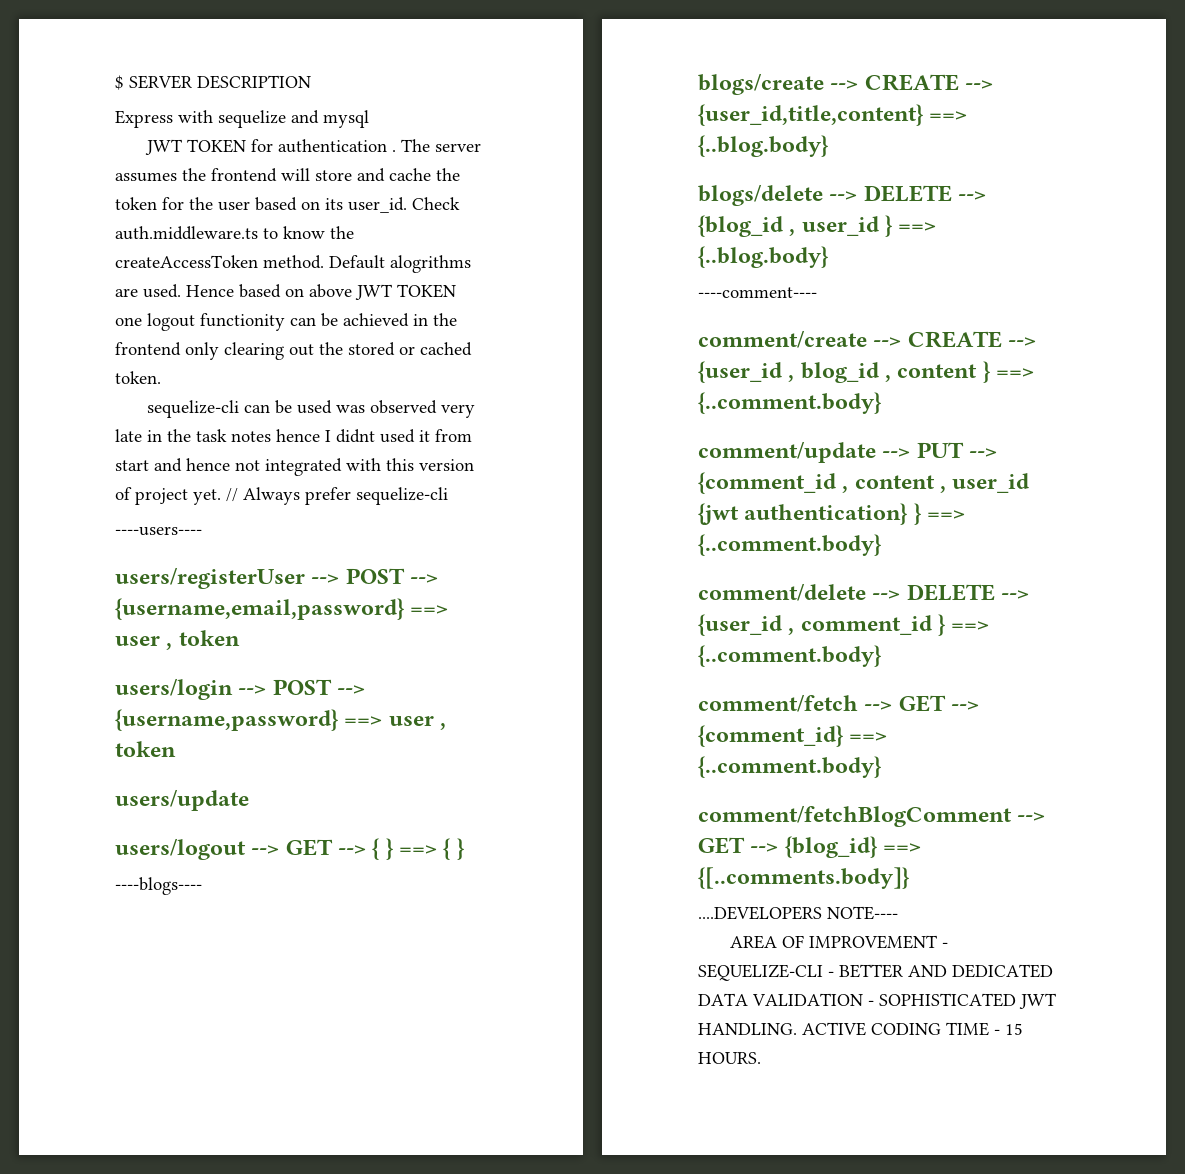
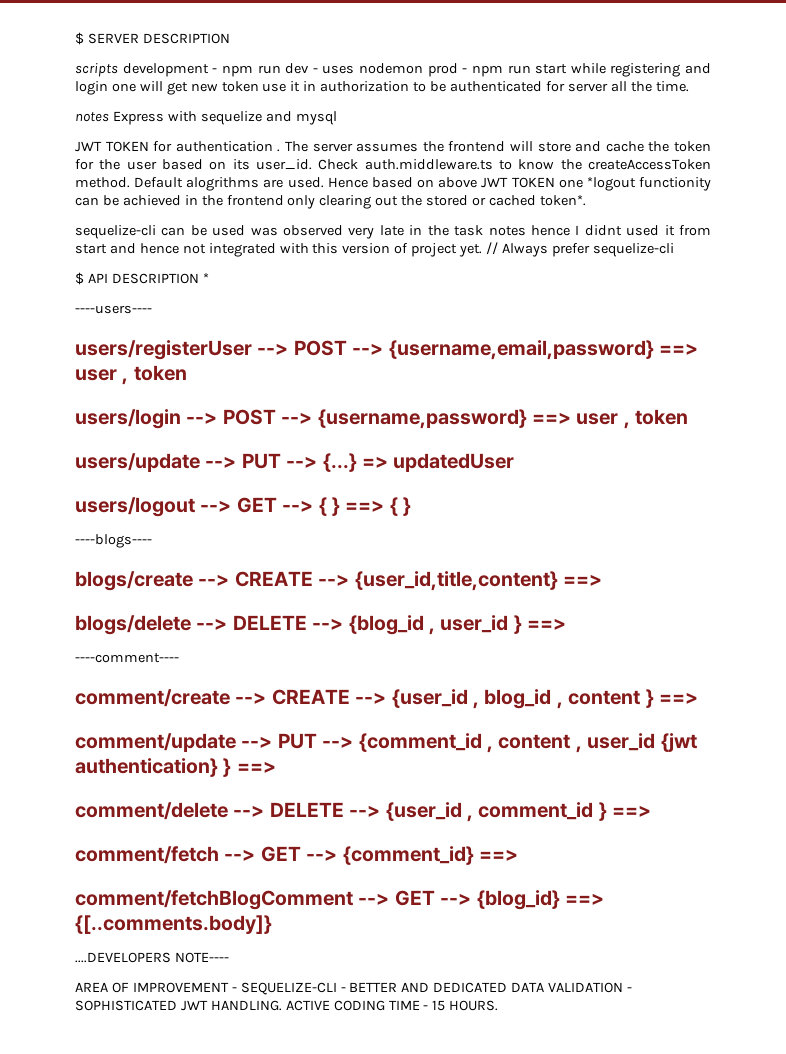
- Express with sequelize and mysql
+ scripts development - npm run dev - uses nodemon prod - npm run start while registering and login one will get new token use it in authorization to be authenticated for server all the time.
+ notes Express with sequelize and mysql
- Hence based on above JWT TOKEN one logout functionity can be achieved in the frontend only clearing out the stored or cached token.
+ Hence based on above JWT TOKEN one *logout functionity can be achieved in the frontend only clearing out the stored or cached token*.
+ $ API DESCRIPTION *
- users/update
+ users/update --> PUT --> {...} => updatedUser
- blogs/create --> CREATE --> {user_id,title,content} ==> {..blog.body}
+ blogs/create --> CREATE --> {user_id,title,content} ==>
- blogs/delete --> DELETE --> {blog_id , user_id } ==> {..blog.body}
+ blogs/delete --> DELETE --> {blog_id , user_id } ==>
- comment/create --> CREATE --> {user_id , blog_id , content } ==> {..comment.body}
+ comment/create --> CREATE --> {user_id , blog_id , content } ==>
- comment/update --> PUT --> {comment_id , content , user_id {jwt authentication} } ==> {..comment.body}
+ comment/update --> PUT --> {comment_id , content , user_id {jwt authentication} } ==>
- comment/delete --> DELETE --> {user_id , comment_id } ==> {..comment.body}
+ comment/delete --> DELETE --> {user_id , comment_id } ==>
- comment/fetch --> GET --> {comment_id} ==> {..comment.body}
+ comment/fetch --> GET --> {comment_id} ==>

